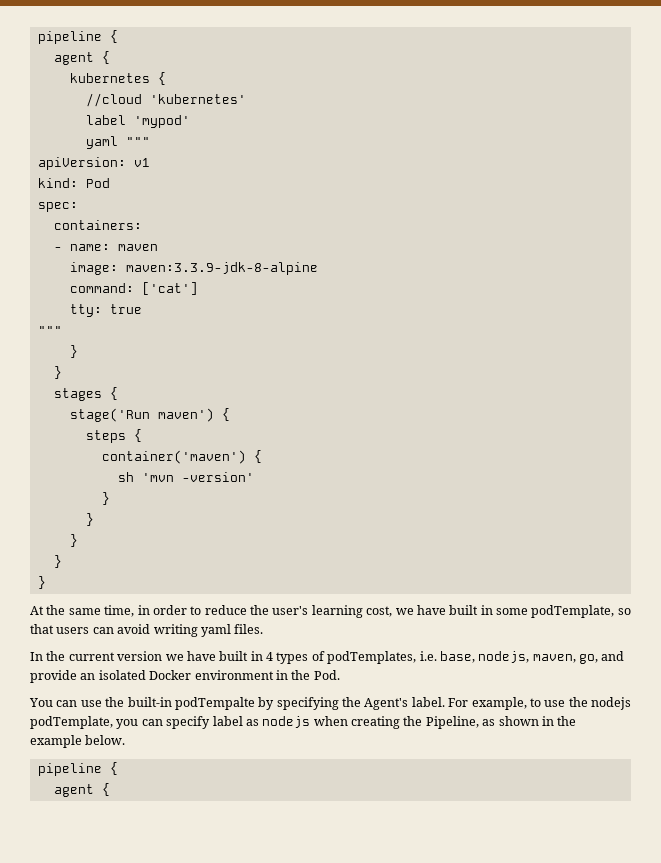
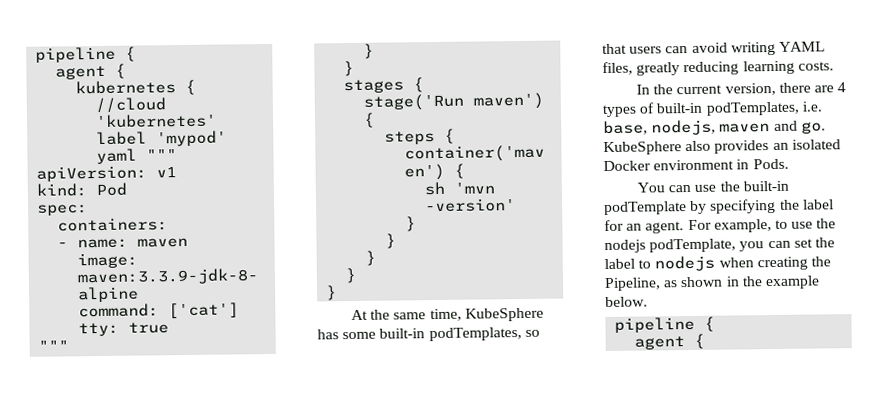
- At the same time, in order to reduce the user's learning cost, we have built in some podTemplate, so that users can avoid writing yaml files.
- In the current version we have built in 4 types of podTemplates, i.e. base, nodejs, maven, go, and provide an isolated Docker environment in the Pod.
+ At the same time, KubeSphere has some built-in podTemplates, so that users can avoid writing YAML files, greatly reducing learning costs.
+ In the current version, there are 4 types of built-in podTemplates, i.e. base, nodejs, maven and go. KubeSphere also provides an isolated Docker environment in Pods.
- You can use the built-in podTempalte by specifying the Agent's label.
+ You can use the built-in podTemplate by specifying the label for an agent.
- For example, to use the nodejs podTemplate, you can specify label as nodejs when creating the Pipeline, as shown in the example below.
+ For example, to use the nodejs podTemplate, you can set the label to nodejs when creating the Pipeline, as shown in the example below.

